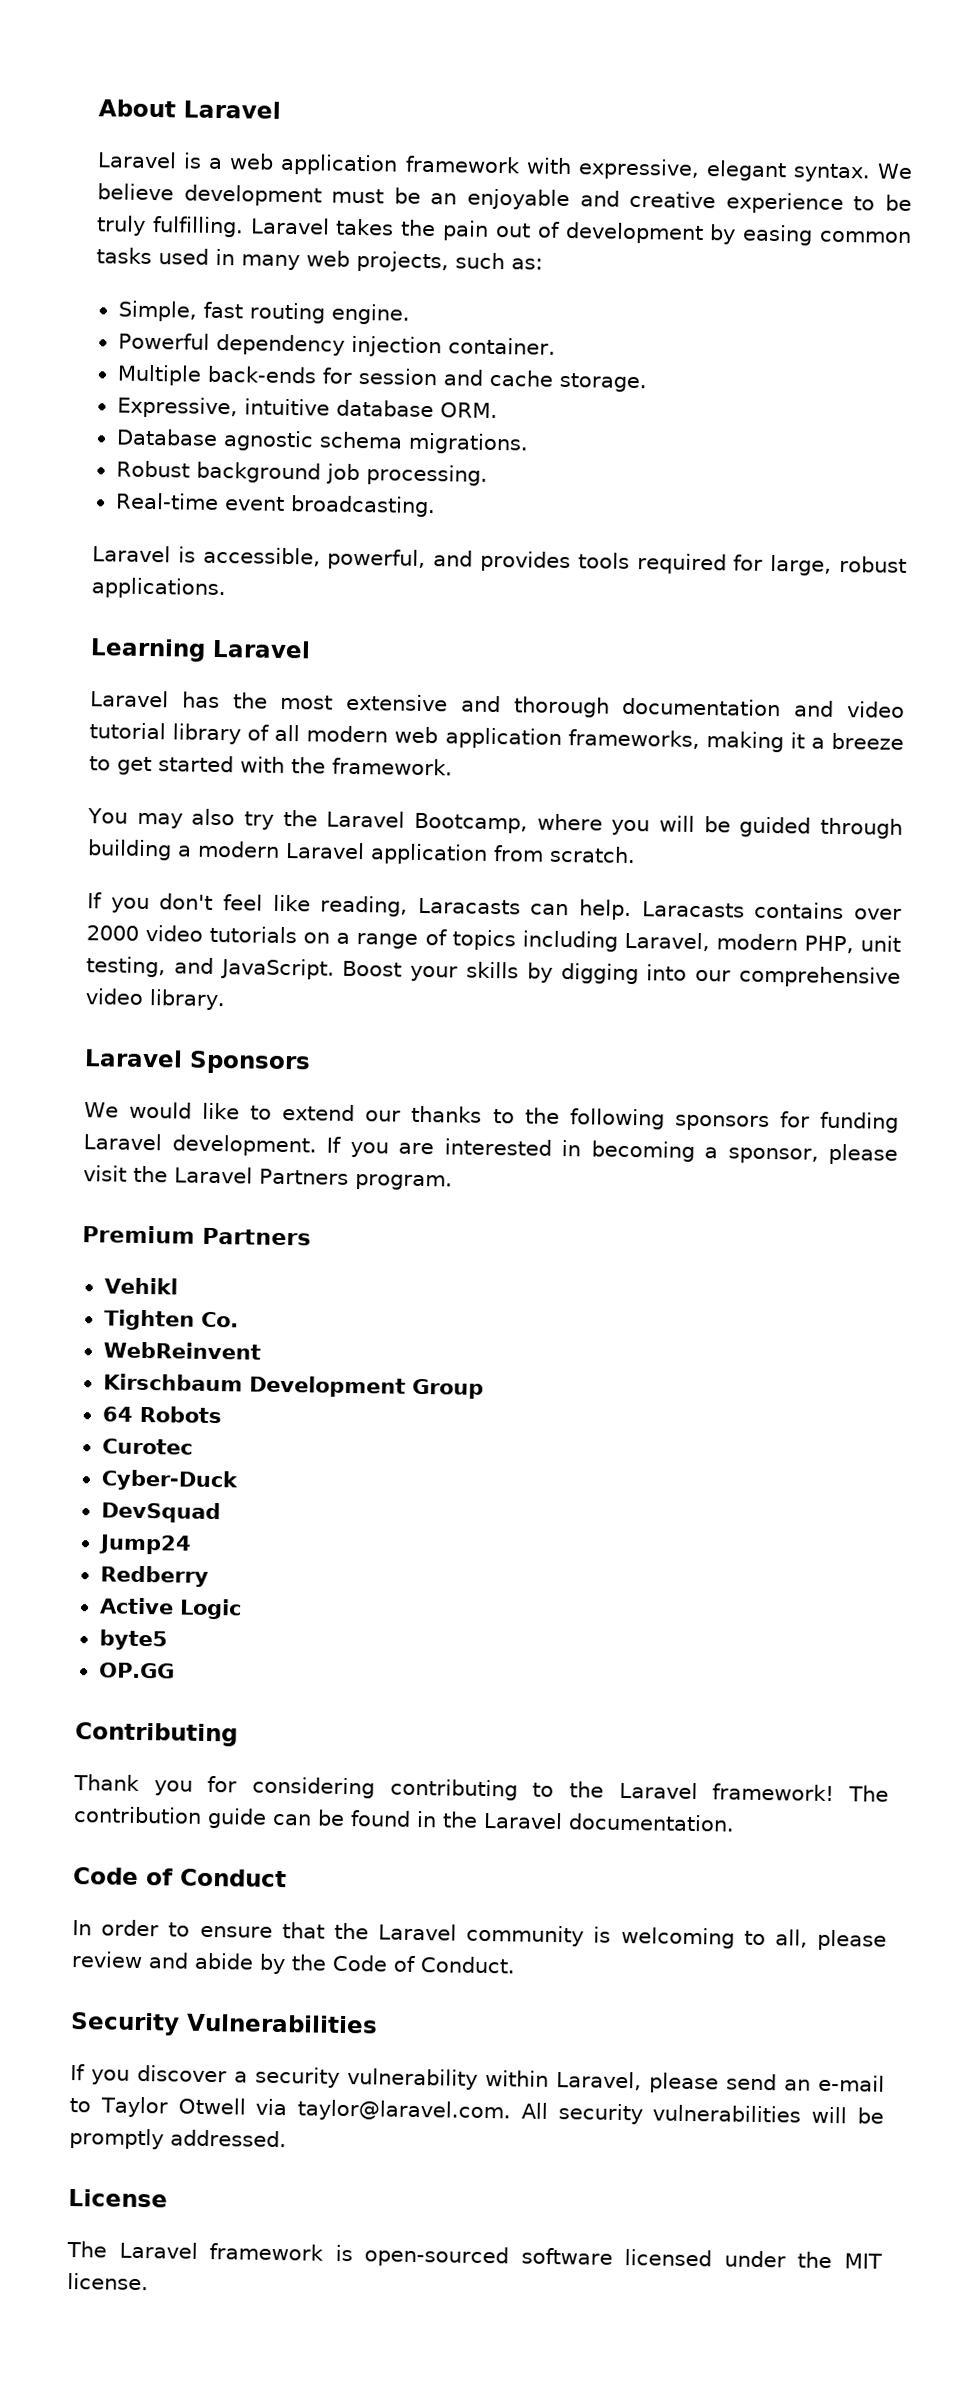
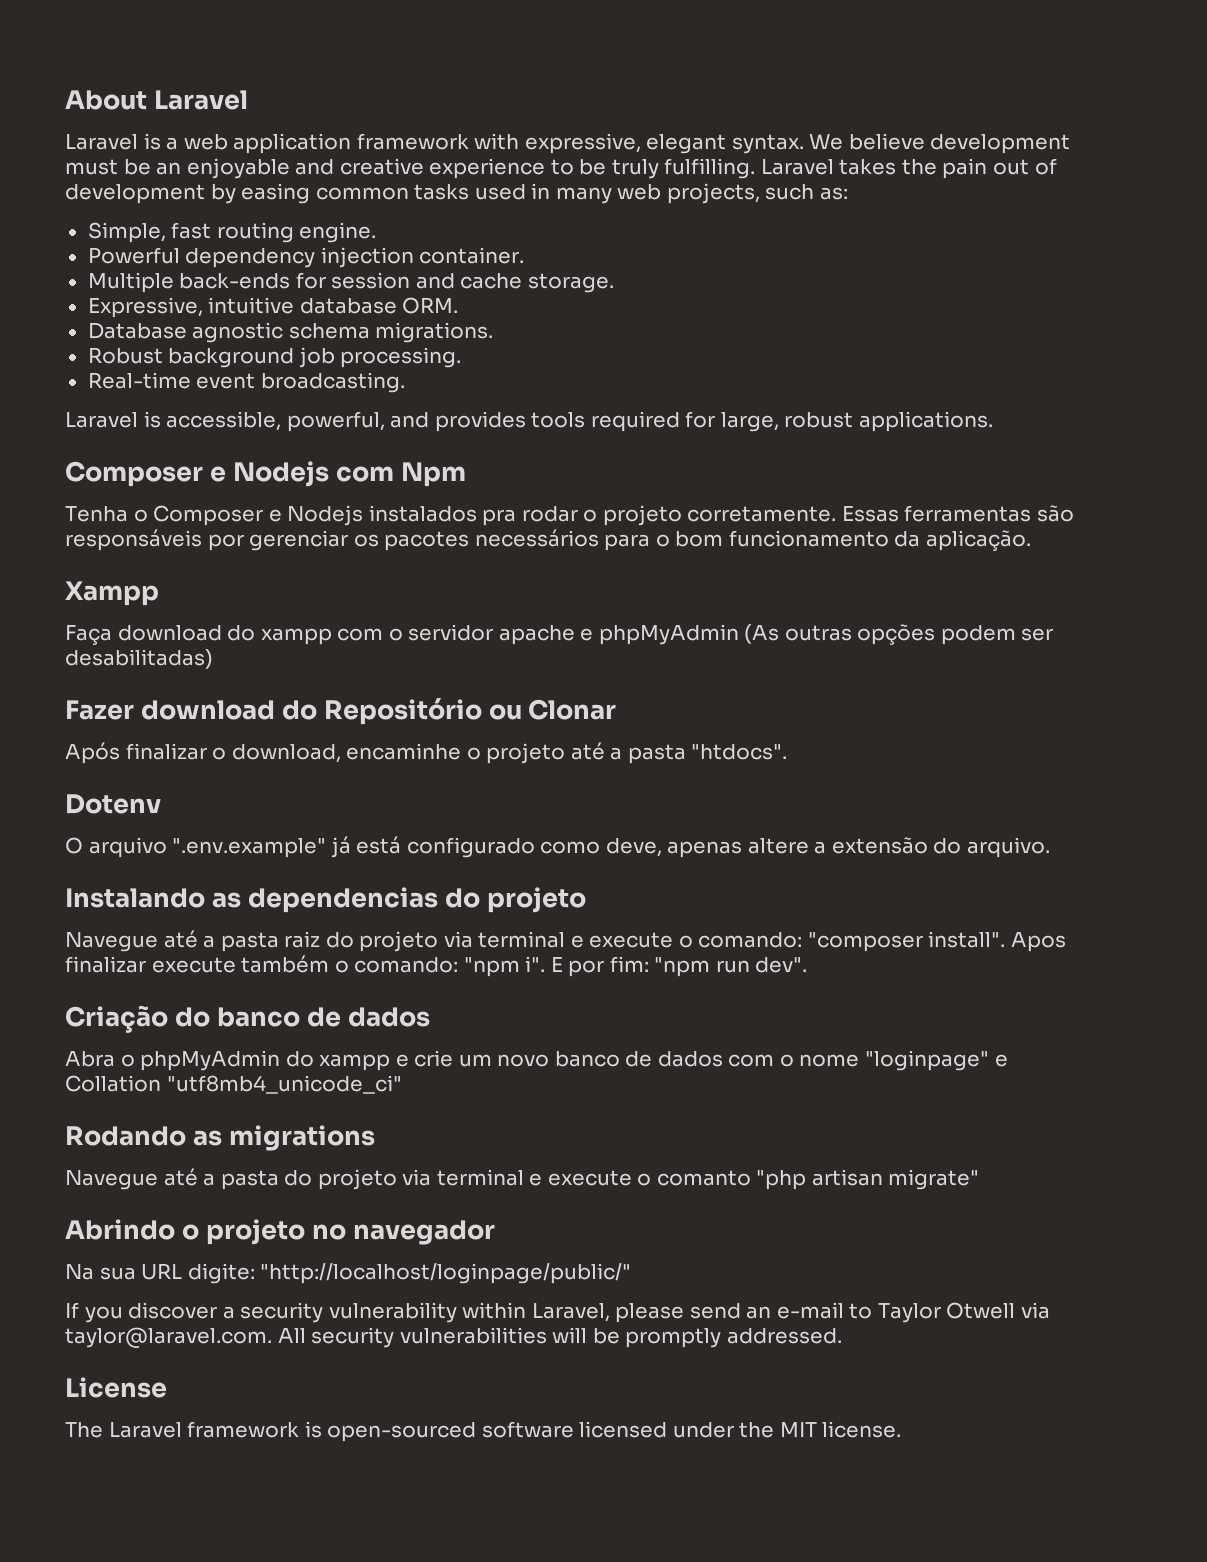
- Learning Laravel
- Laravel has the most extensive and thorough documentation and video tutorial library of all modern web application frameworks, making it a breeze to get started with the framework.
- You may also try the Laravel Bootcamp, where you will be guided through building a modern Laravel application from scratch.
- If you don't feel like reading, Laracasts can help. Laracasts contains over 2000 video tutorials on a range of topics including Laravel, modern PHP, unit testing, and JavaScript. Boost your skills by digging into our comprehensive video library.
- Laravel Sponsors
- We would like to extend our thanks to the following sponsors for funding Laravel development. If you are interested in becoming a sponsor, please visit the Laravel Partners program.
- Premium Partners
- Vehikl
- Tighten Co.
- WebReinvent
- Kirschbaum Development Group
- 64 Robots
- Curotec
- Cyber-Duck
- DevSquad
- Jump24
- Redberry
- Active Logic
- byte5
- OP.GG
- Contributing
- Thank you for considering contributing to the Laravel framework! The contribution guide can be found in the Laravel documentation.
- Code of Conduct
- In order to ensure that the Laravel community is welcoming to all, please review and abide by the Code of Conduct.
- Security Vulnerabilities
+ Composer e Nodejs com Npm
+ Tenha o Composer e Nodejs instalados pra rodar o projeto corretamente. Essas ferramentas são responsáveis por gerenciar os pacotes necessários para o bom funcionamento da aplicação.
+ Xampp
+ Faça download do xampp com o servidor apache e phpMyAdmin (As outras opções podem ser desabilitadas)
+ Fazer download do Repositório ou Clonar
+ Após finalizar o download, encaminhe o projeto até a pasta "htdocs".
+ Dotenv
+ O arquivo ".env.example" já está configurado como deve, apenas altere a extensão do arquivo.
+ Instalando as dependencias do projeto
+ Navegue até a pasta raiz do projeto via terminal e execute o comando: "composer install". Apos finalizar execute também o comando: "npm i". E por fim: "npm run dev".
+ Criação do banco de dados
+ Abra o phpMyAdmin do xampp e crie um novo banco de dados com o nome "loginpage" e Collation "utf8mb4_unicode_ci"
+ Rodando as migrations
+ Navegue até a pasta do projeto via terminal e execute o comanto "php artisan migrate"
+ Abrindo o projeto no navegador
+ Na sua URL digite: "http://localhost/loginpage/public/"

